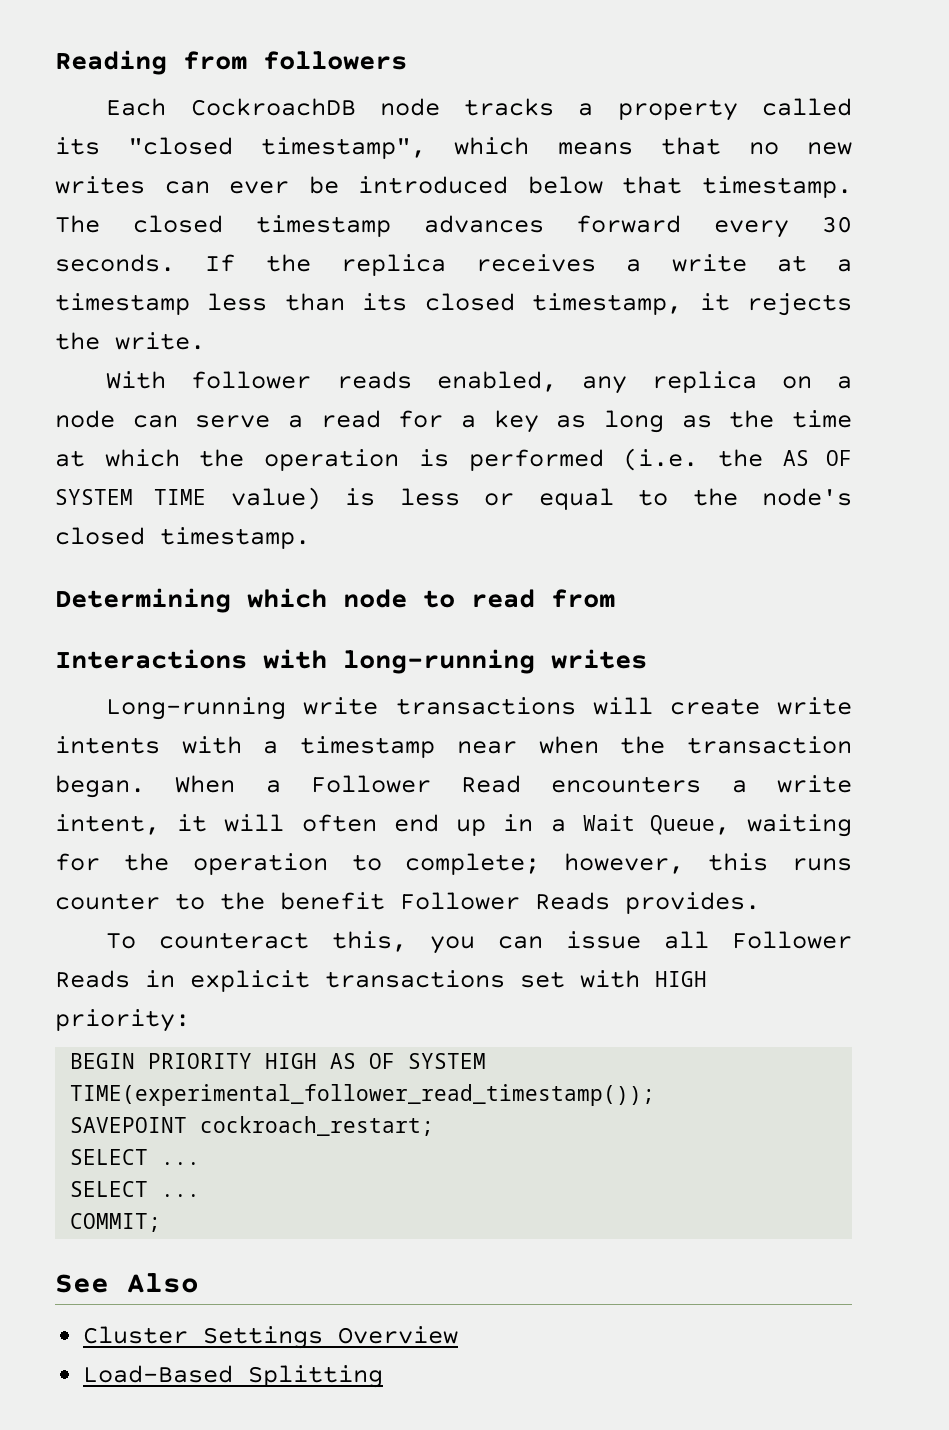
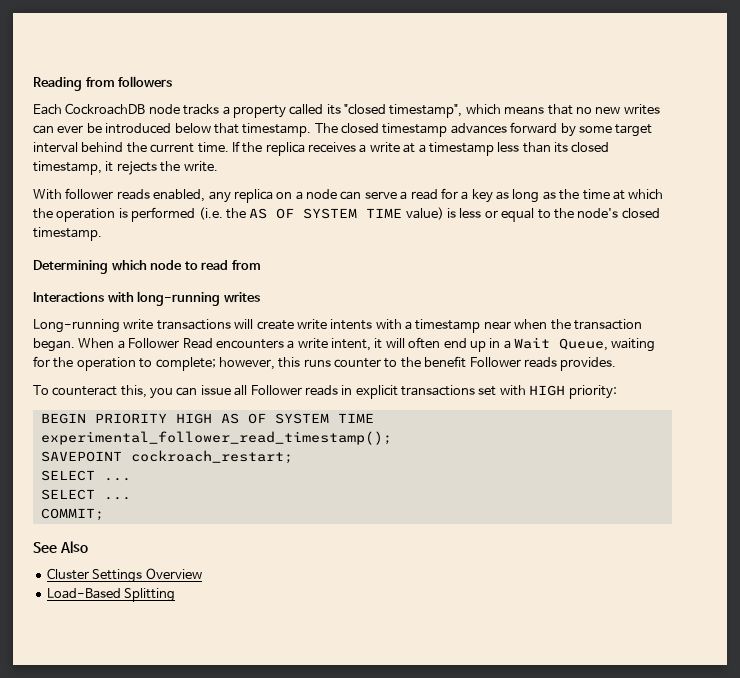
- The closed timestamp advances forward every 30 seconds.
+ The closed timestamp advances forward by some target interval behind the current time.
- When a Follower Read encounters a write intent, it will often end up in a Wait Queue, waiting for the operation to complete; however, this runs counter to the benefit Follower Reads provides.
+ When a Follower Read encounters a write intent, it will often end up in a Wait Queue, waiting for the operation to complete; however, this runs counter to the benefit Follower reads provides.
- To counteract this, you can issue all Follower Reads in explicit transactions set with HIGH priority:
+ To counteract this, you can issue all Follower reads in explicit transactions set with HIGH priority:
- BEGIN PRIORITY HIGH AS OF SYSTEM TIME(experimental_follower_read_timestamp());
+ BEGIN PRIORITY HIGH AS OF SYSTEM TIME experimental_follower_read_timestamp();

